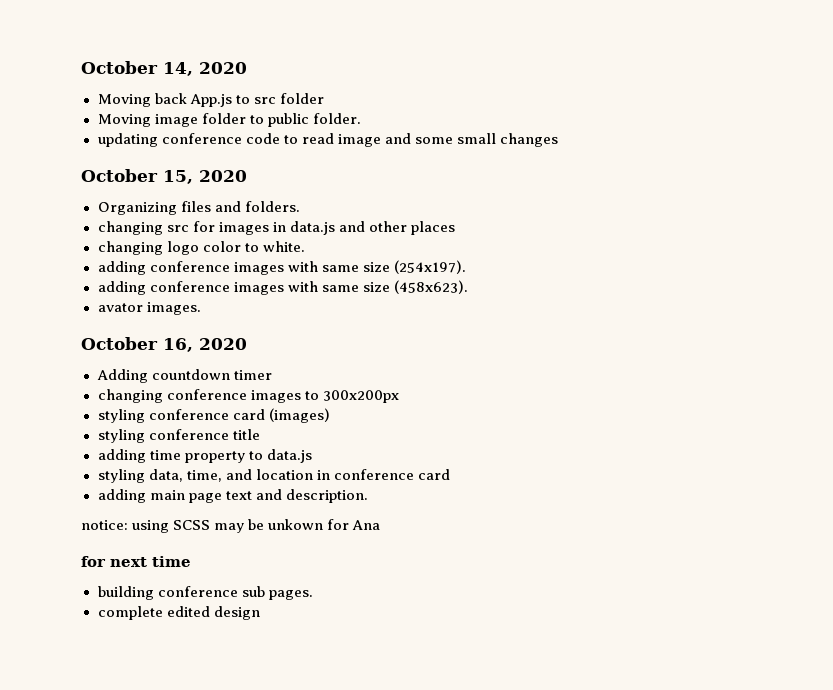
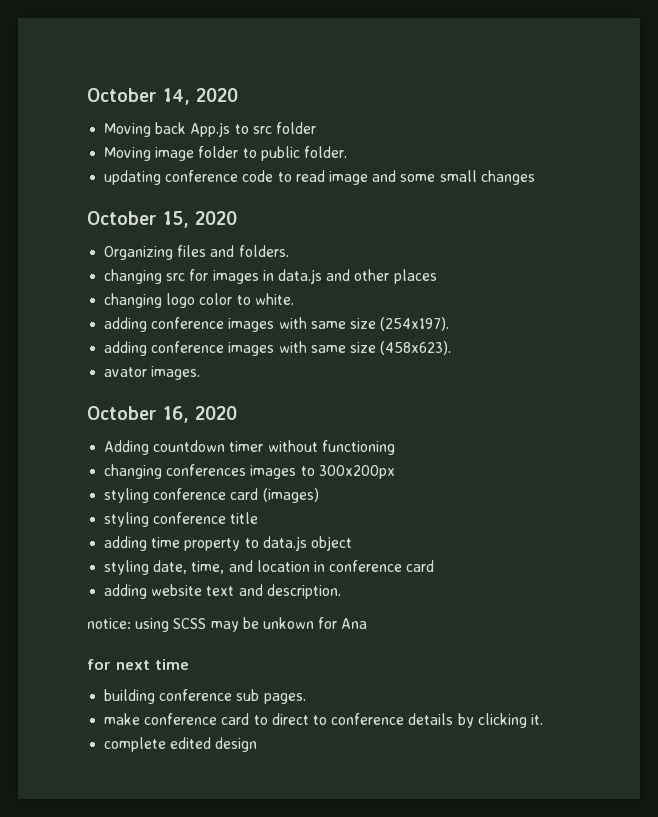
- Adding countdown timer
- changing conference images to 300x200px
+ Adding countdown timer without functioning
+ changing conferences images to 300x200px
- adding time property to data.js
- styling data, time, and location in conference card
+ adding time property to data.js object
+ styling date, time, and location in conference card
- adding main page text and description.
+ adding website text and description.
+ make conference card to direct to conference details by clicking it.

